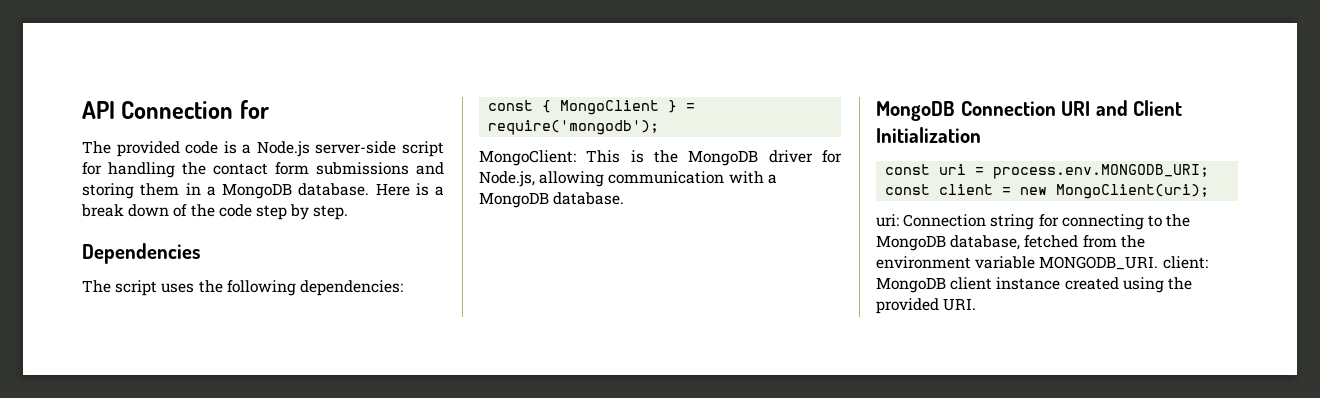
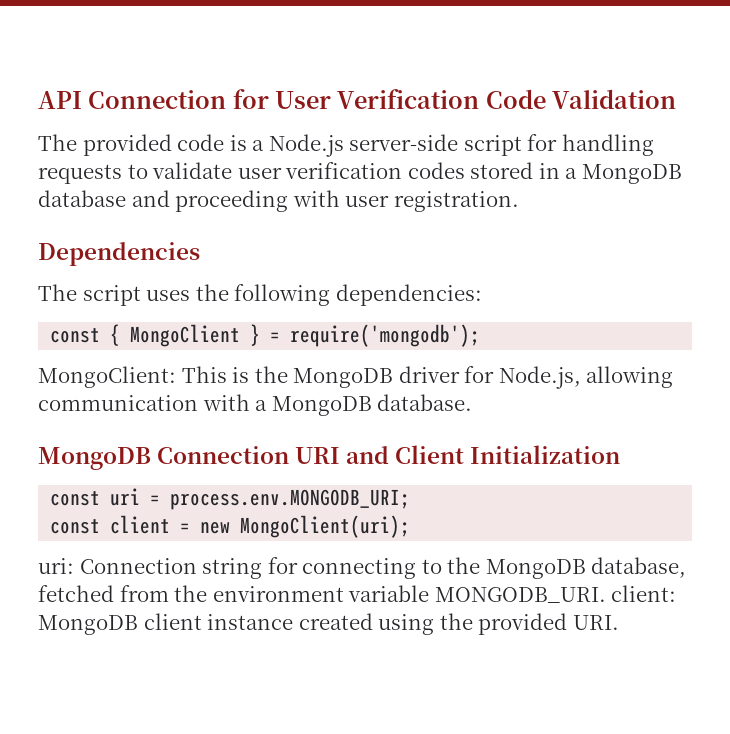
- API Connection for
+ API Connection for User Verification Code Validation
- The provided code is a Node.js server-side script for handling the contact form submissions and storing them in a MongoDB database. Here is a break down of the code step by step.
+ The provided code is a Node.js server-side script for handling requests to validate user verification codes stored in a MongoDB database and proceeding with user registration.

